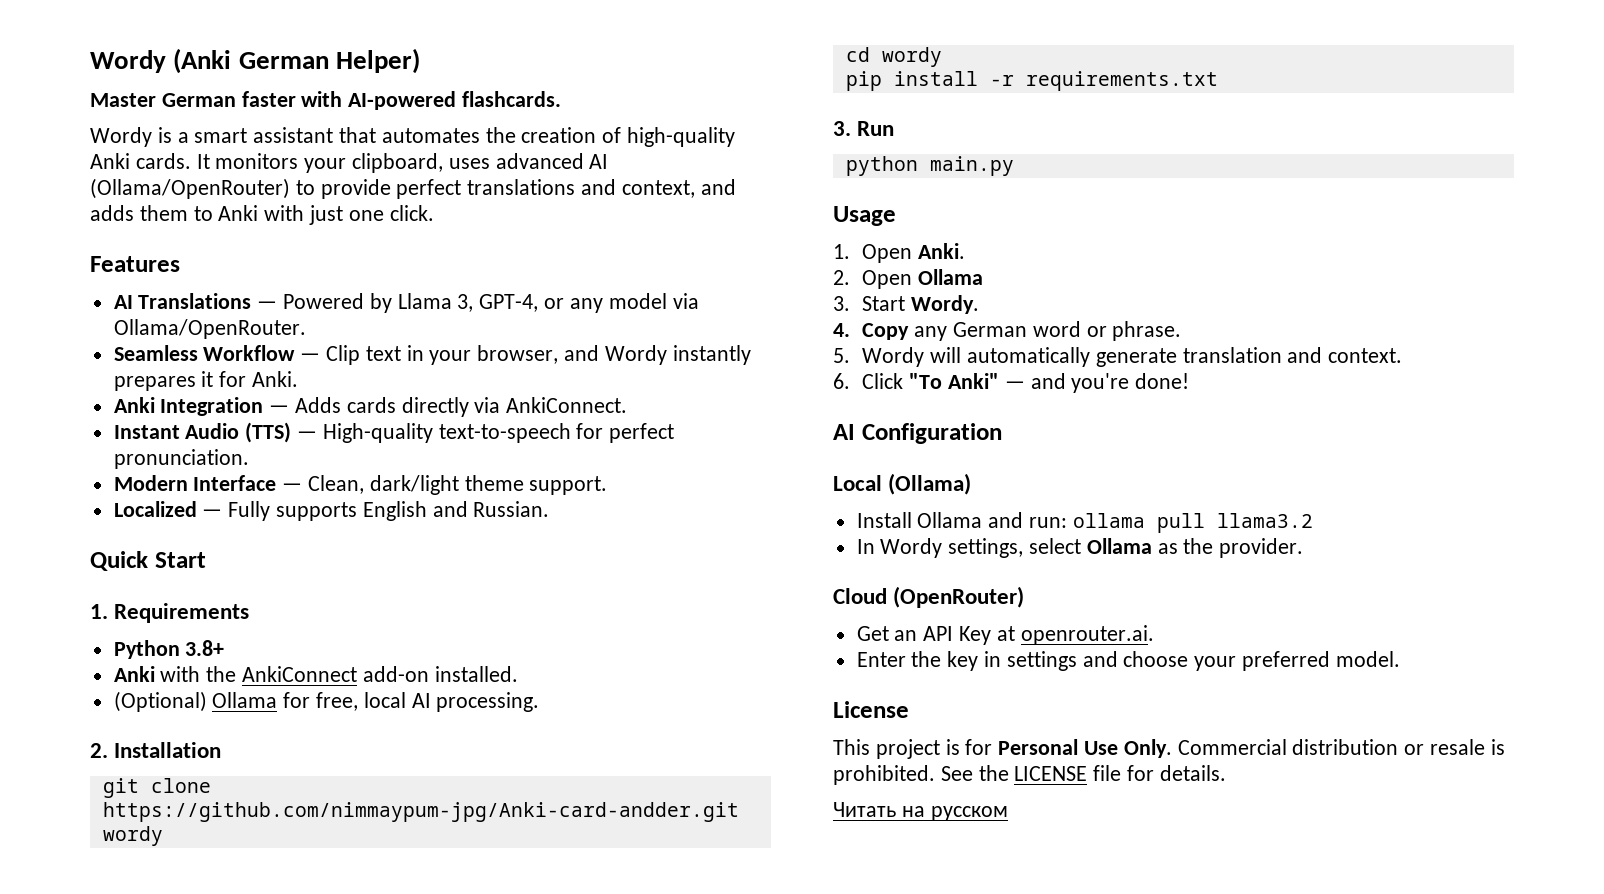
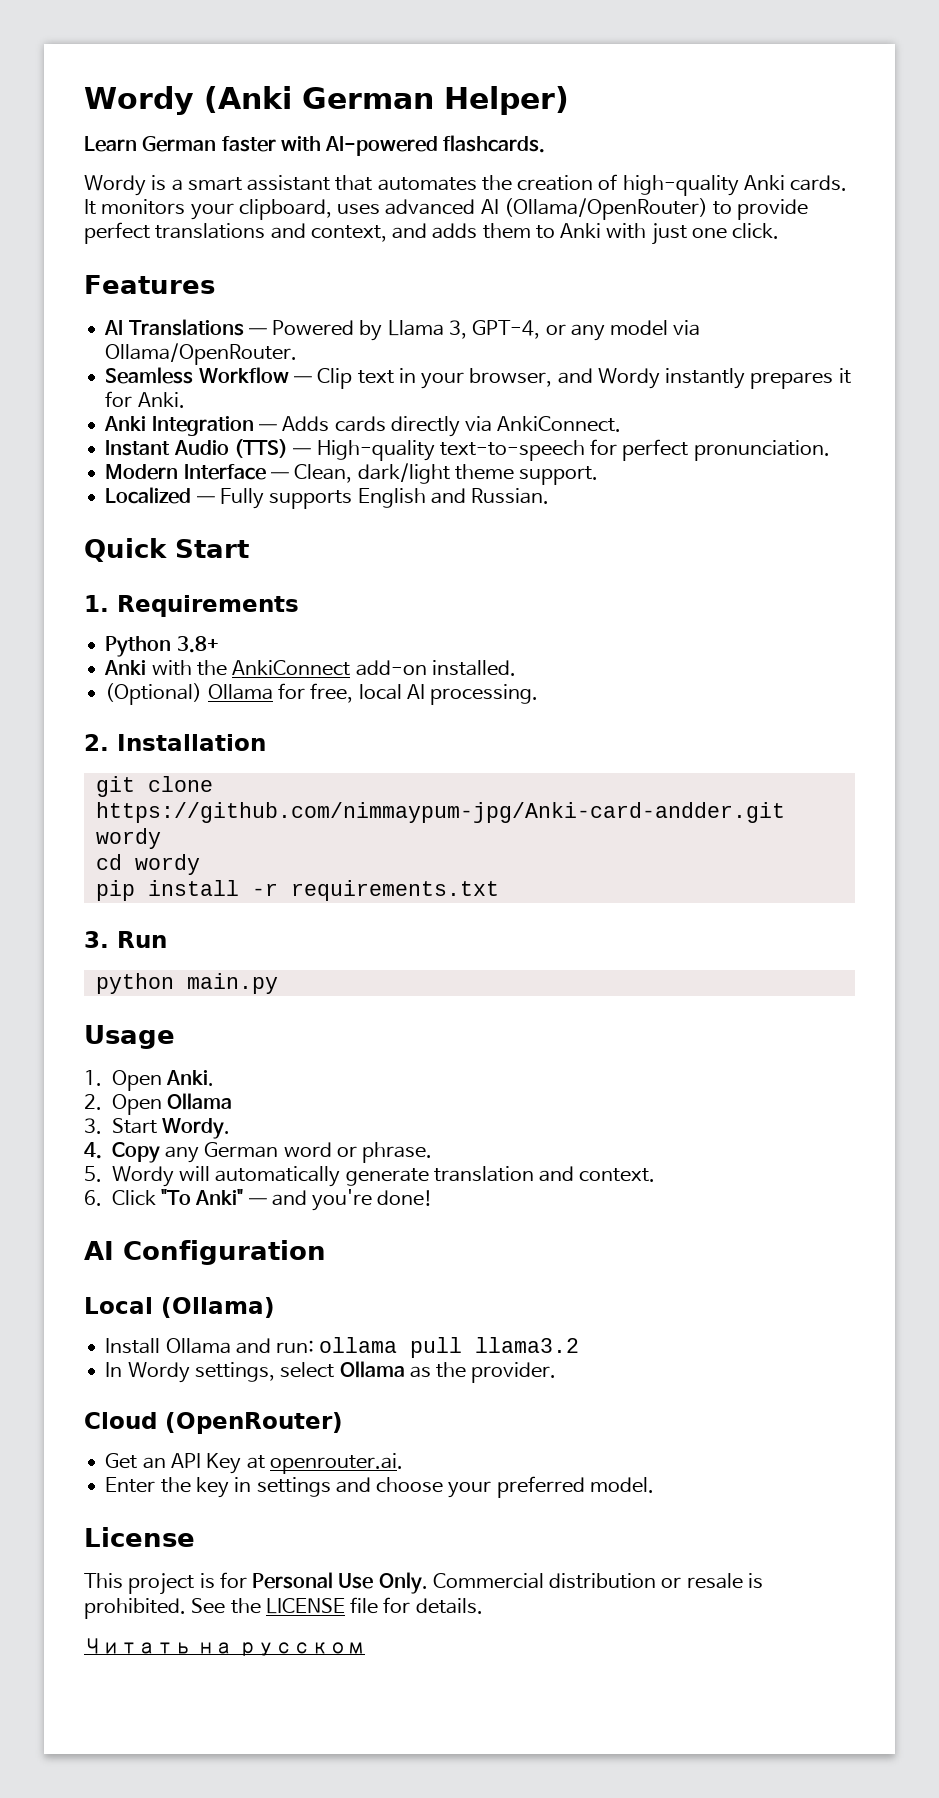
- Master German faster with AI-powered flashcards.
+ Learn German faster with AI-powered flashcards.

